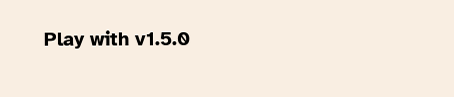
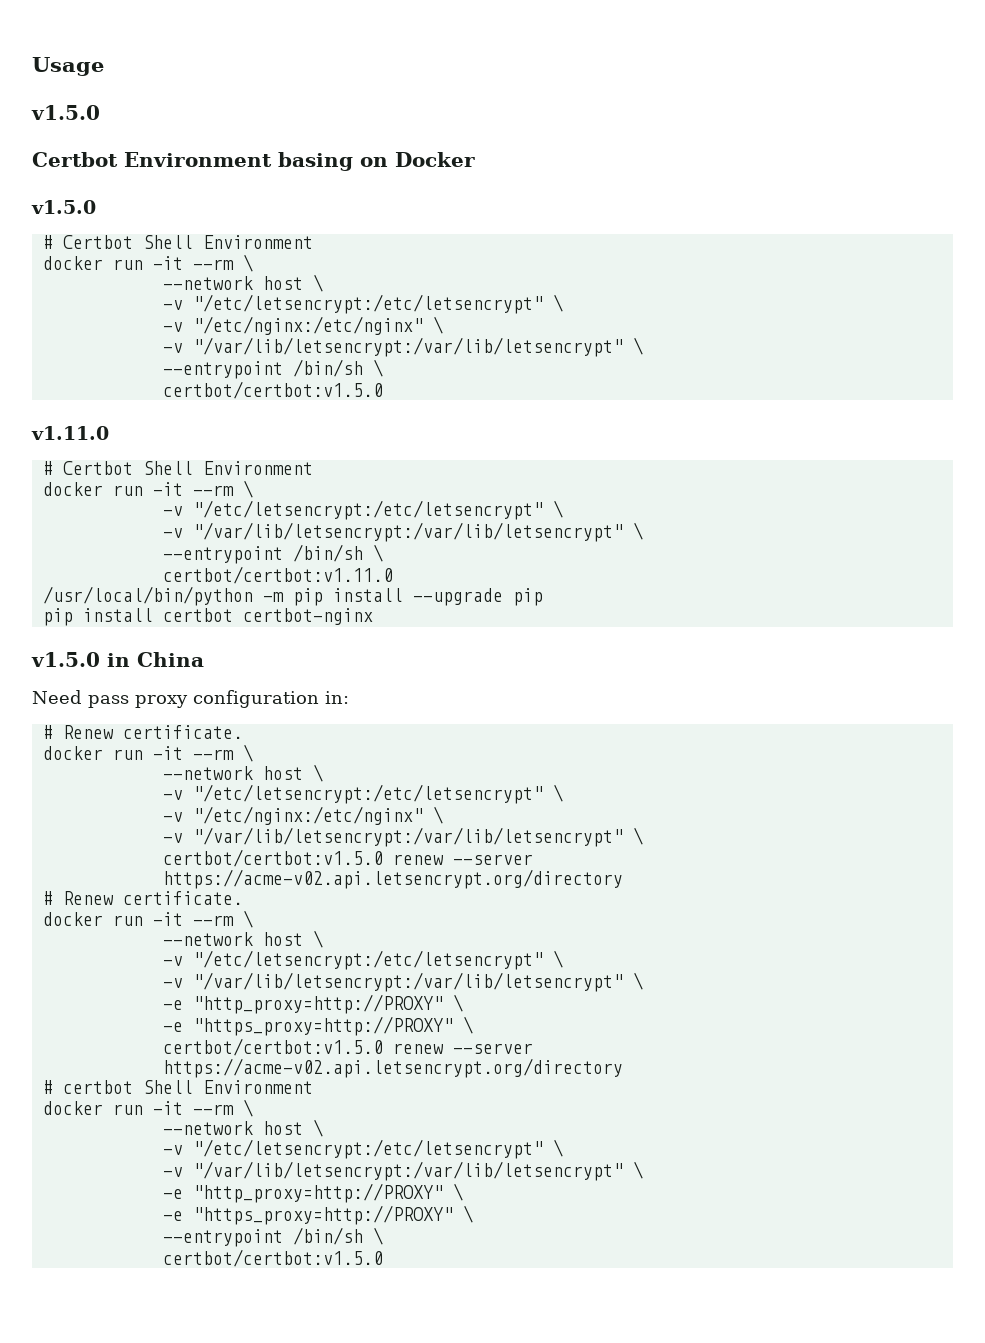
- Play with v1.5.0
+ Usage
+ v1.5.0
+ Certbot Environment basing on Docker
+ v1.5.0
+ # Certbot Shell Environment
+ docker run -it --rm \
+ --network host \
+ -v "/etc/letsencrypt:/etc/letsencrypt" \
+ -v "/etc/nginx:/etc/nginx" \
+ -v "/var/lib/letsencrypt:/var/lib/letsencrypt" \
+ --entrypoint /bin/sh \
+ certbot/certbot:v1.5.0
+ v1.11.0
+ # Certbot Shell Environment
+ docker run -it --rm \
+ -v "/etc/letsencrypt:/etc/letsencrypt" \
+ -v "/var/lib/letsencrypt:/var/lib/letsencrypt" \
+ --entrypoint /bin/sh \
+ certbot/certbot:v1.11.0
+ /usr/local/bin/python -m pip install --upgrade pip
+ pip install certbot certbot-nginx
+ v1.5.0 in China
+ Need pass proxy configuration in:
+ # Renew certificate.
+ docker run -it --rm \
+ --network host \
+ -v "/etc/letsencrypt:/etc/letsencrypt" \
+ -v "/etc/nginx:/etc/nginx" \
+ -v "/var/lib/letsencrypt:/var/lib/letsencrypt" \
+ certbot/certbot:v1.5.0 renew --server https://acme-v02.api.letsencrypt.org/directory
+ # Renew certificate.
+ docker run -it --rm \
+ --network host \
+ -v "/etc/letsencrypt:/etc/letsencrypt" \
+ -v "/var/lib/letsencrypt:/var/lib/letsencrypt" \
+ -e "http_proxy=http://PROXY" \
+ -e "https_proxy=http://PROXY" \
+ certbot/certbot:v1.5.0 renew --server https://acme-v02.api.letsencrypt.org/directory
+ # certbot Shell Environment
+ docker run -it --rm \
+ --network host \
+ -v "/etc/letsencrypt:/etc/letsencrypt" \
+ -v "/var/lib/letsencrypt:/var/lib/letsencrypt" \
+ -e "http_proxy=http://PROXY" \
+ -e "https_proxy=http://PROXY" \
+ --entrypoint /bin/sh \
+ certbot/certbot:v1.5.0

